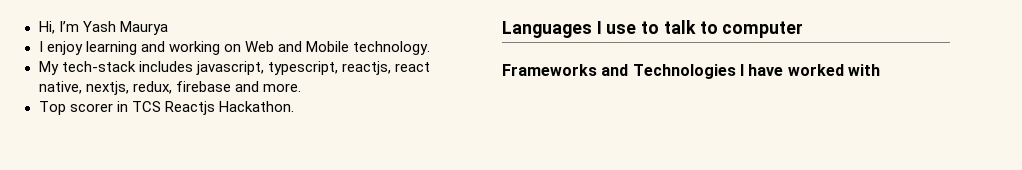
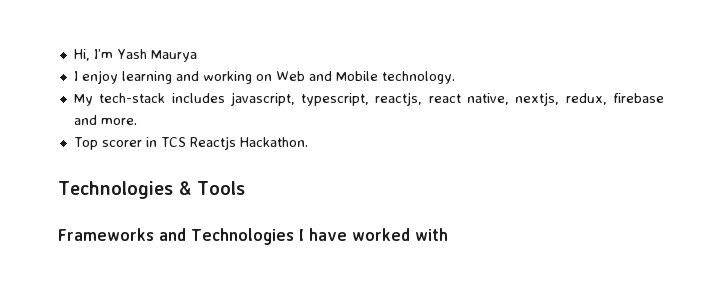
- Languages I use to talk to computer
+ Technologies & Tools

